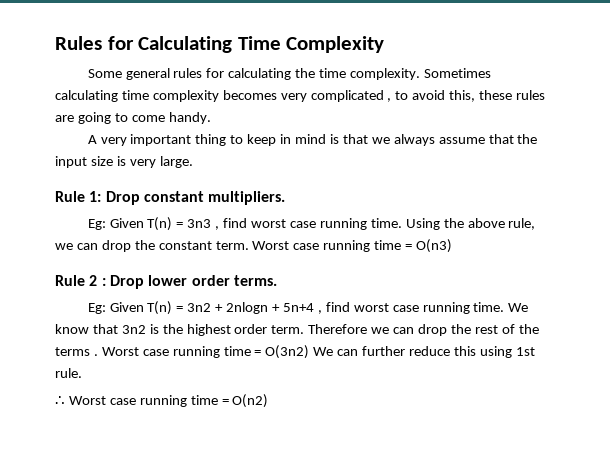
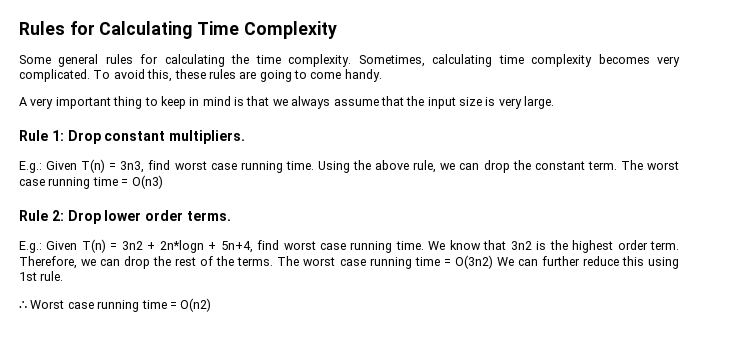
- Sometimes calculating time complexity becomes very complicated , to avoid this, these rules are going to come handy.
+ Sometimes, calculating time complexity becomes very complicated. To avoid this, these rules are going to come handy.
- Eg: Given T(n) = 3n3 , find worst case running time.
+ E.g.: Given T(n) = 3n3, find worst case running time.
- Worst case running time = Ο(n3)
+ The worst case running time = Ο(n3)
- Rule 2 : Drop lower order terms.
+ Rule 2: Drop lower order terms.
- Eg: Given T(n) = 3n2 + 2nlogn + 5n+4 , find worst case running time.
+ E.g.: Given T(n) = 3n2 + 2n*logn + 5n+4, find worst case running time.
- Therefore we can drop the rest of the terms . Worst case running time = Ο(3n2) We can further reduce this using 1st rule.
+ Therefore, we can drop the rest of the terms. The worst case running time = Ο(3n2) We can further reduce this using 1st rule.

